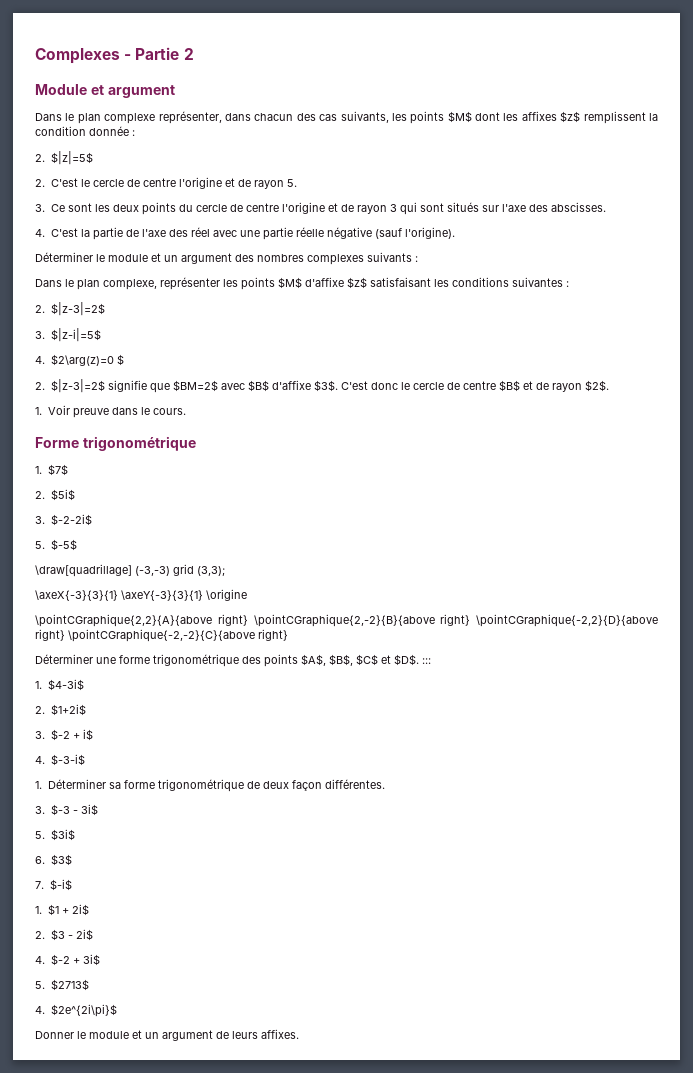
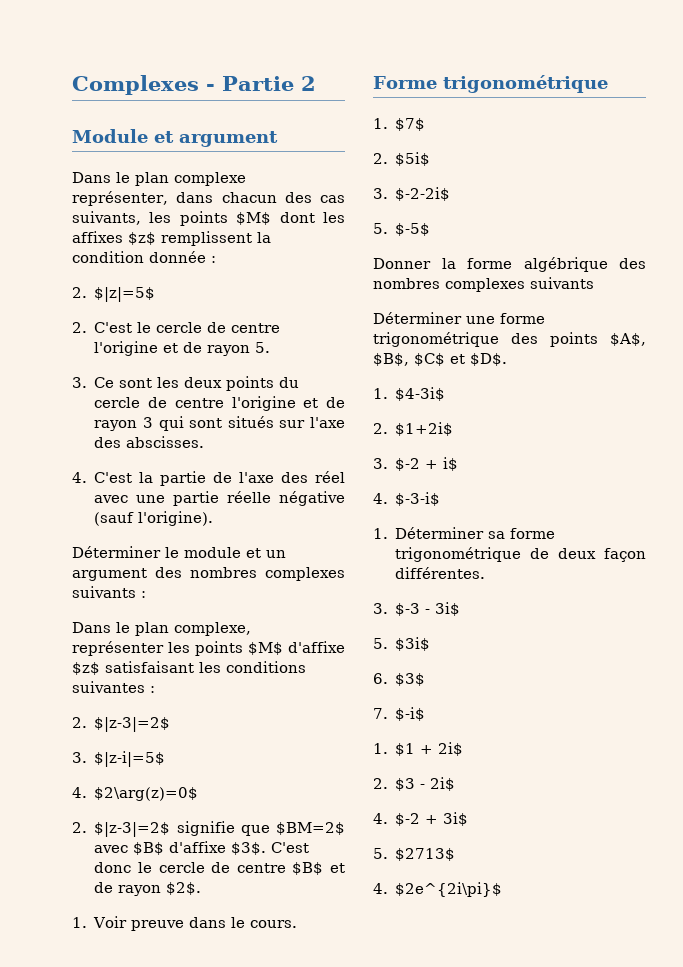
- 4. $2\arg(z)=0 $
+ 4. $2\arg(z)=0$
- \draw[quadrillage] (-3,-3) grid (3,3);
- \axeX{-3}{3}{1} \axeY{-3}{3}{1} \origine
- \pointCGraphique{2,2}{A}{above right} \pointCGraphique{2,-2}{B}{above right} \pointCGraphique{-2,2}{D}{above right} \pointCGraphique{-2,-2}{C}{above right}
+ Donner la forme algébrique des nombres complexes suivants
- Déterminer une forme trigonométrique des points $A$, $B$, $C$ et $D$. :::
+ Déterminer une forme trigonométrique des points $A$, $B$, $C$ et $D$.
- Donner le module et un argument de leurs affixes.

